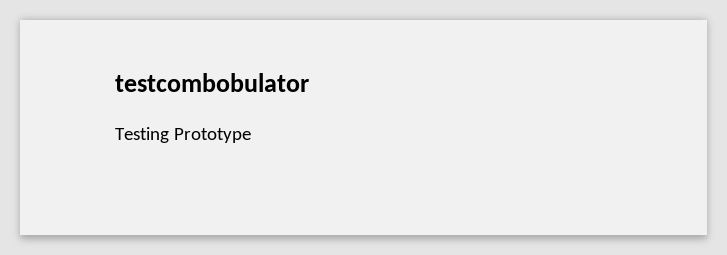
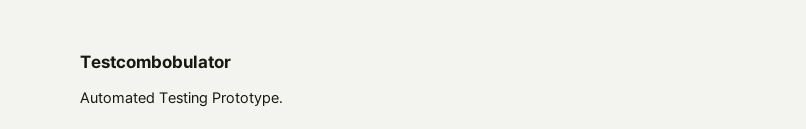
- testcombobulator
- Testing Prototype
+ Testcombobulator
+ Automated Testing Prototype.

